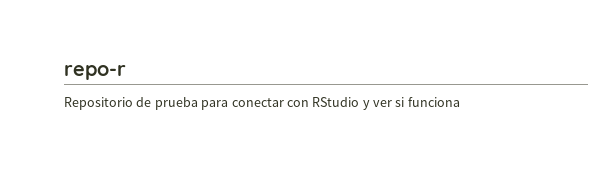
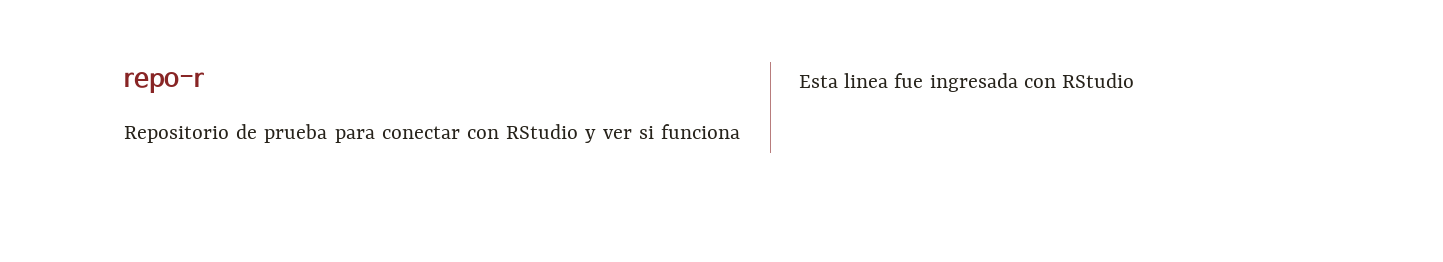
- Repositorio de prueba para conectar con RStudio y ver si funciona
+ Repositorio de prueba para conectar con RStudio y ver si funciona Esta linea fue ingresada con RStudio

